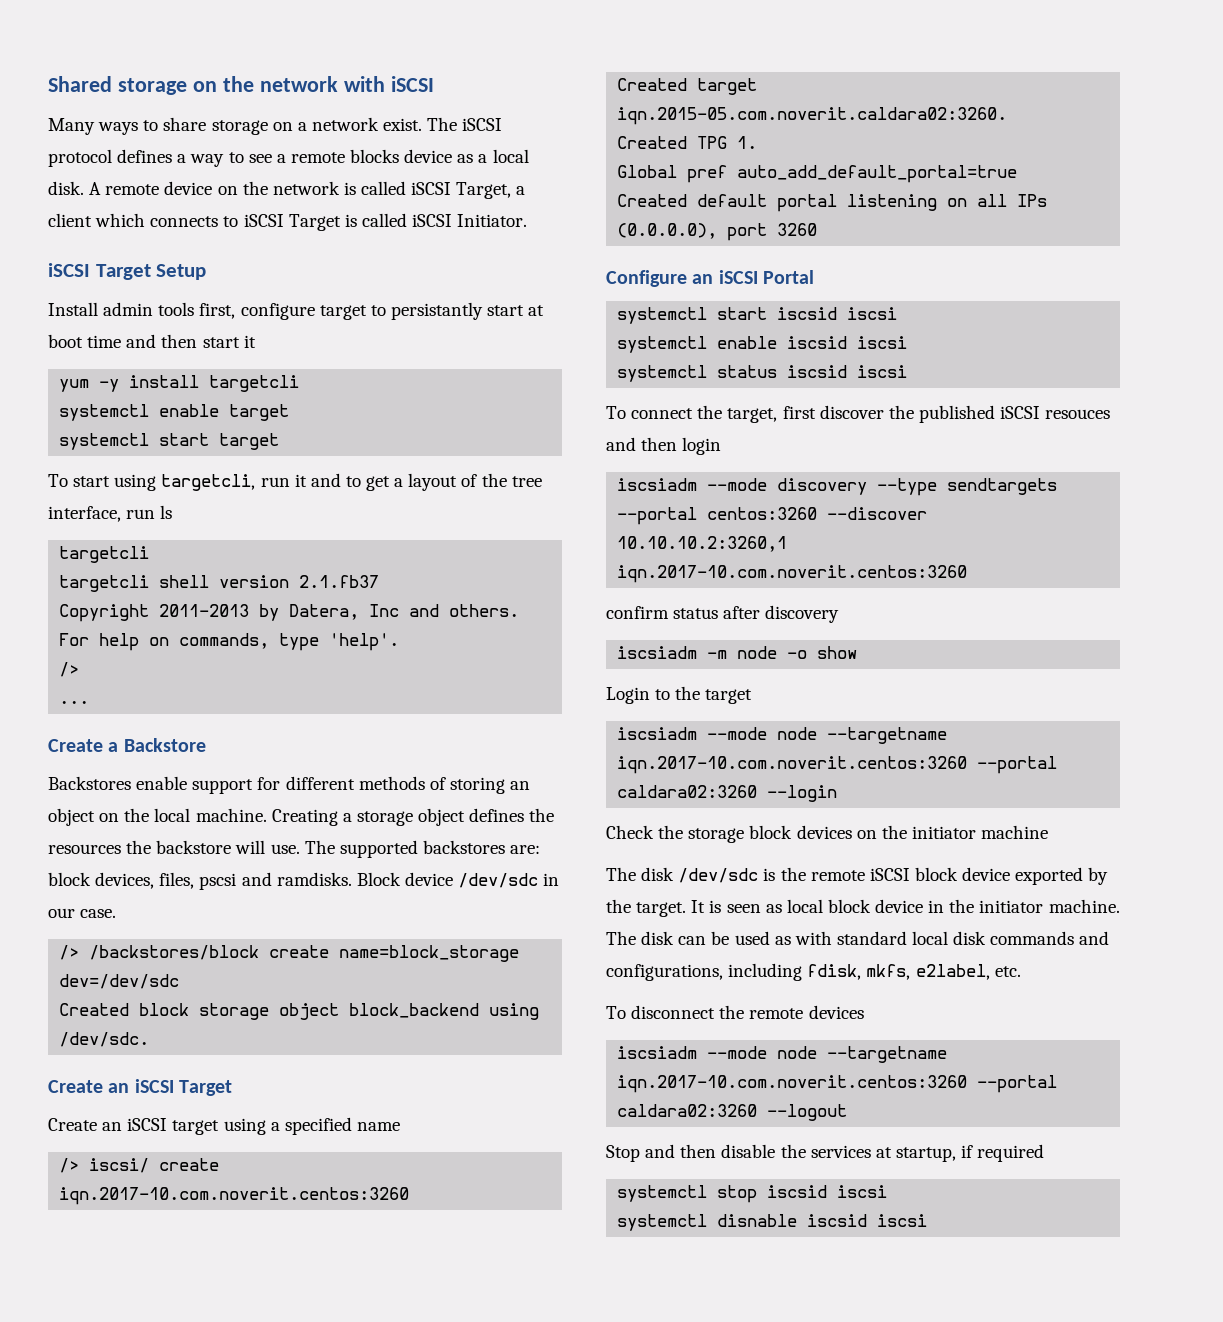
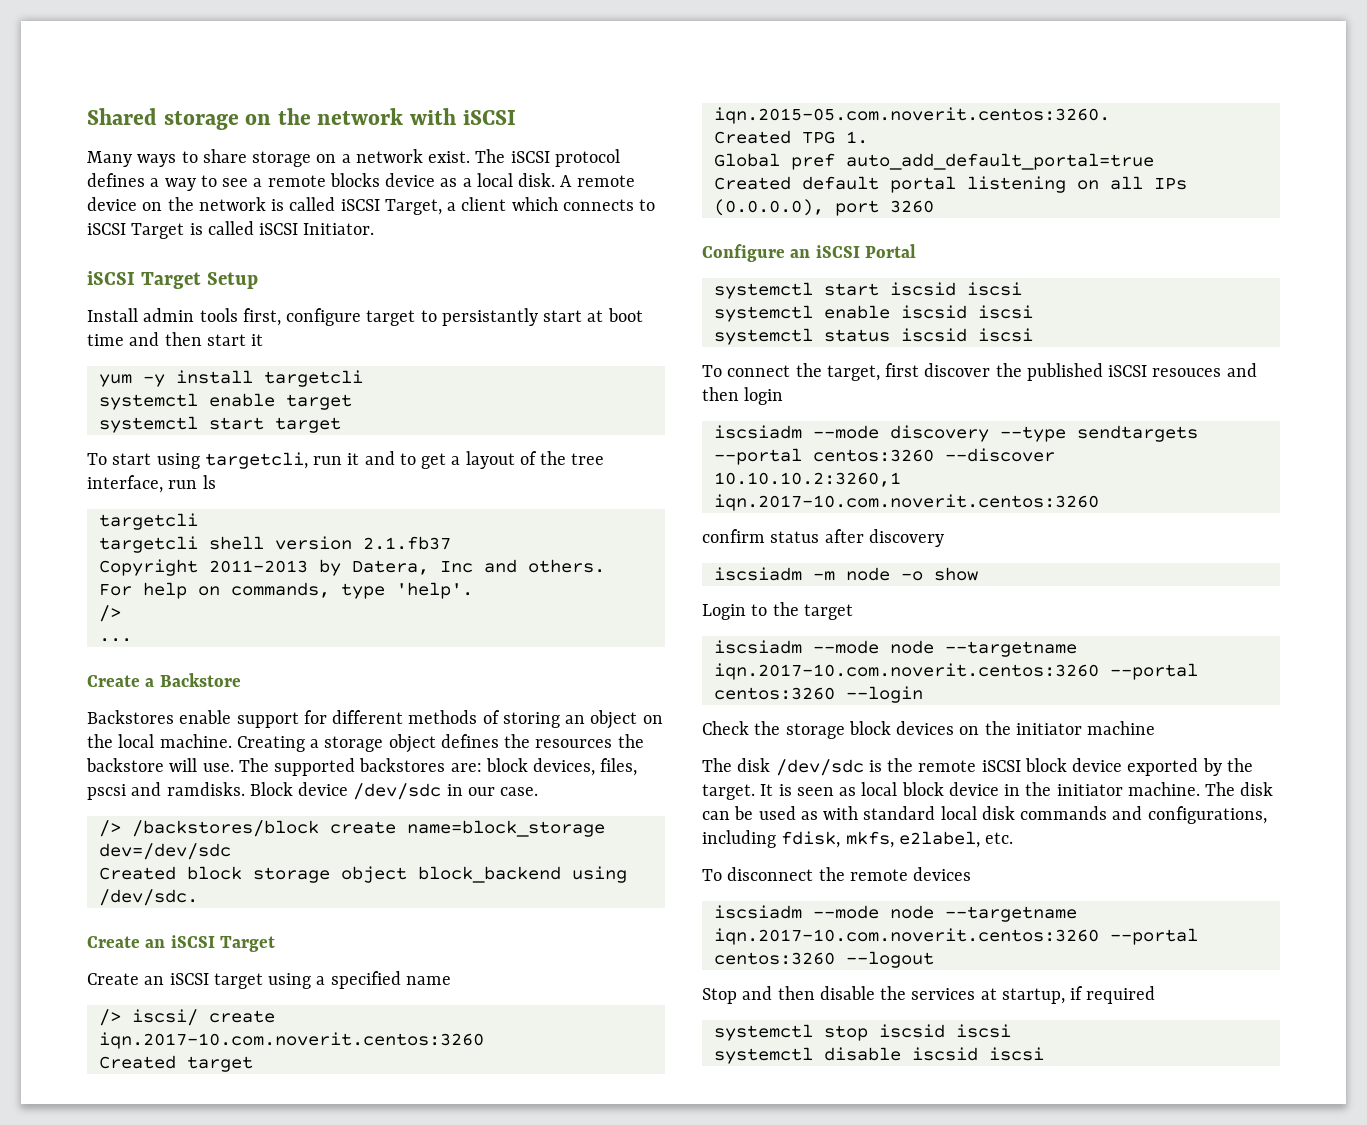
- Created target iqn.2015-05.com.noverit.caldara02:3260.
+ Created target iqn.2015-05.com.noverit.centos:3260.
- iscsiadm --mode node --targetname iqn.2017-10.com.noverit.centos:3260 --portal caldara02:3260 --login
+ iscsiadm --mode node --targetname iqn.2017-10.com.noverit.centos:3260 --portal centos:3260 --login
- iscsiadm --mode node --targetname iqn.2017-10.com.noverit.centos:3260 --portal caldara02:3260 --logout
+ iscsiadm --mode node --targetname iqn.2017-10.com.noverit.centos:3260 --portal centos:3260 --logout
- systemctl disnable iscsid iscsi
+ systemctl disable iscsid iscsi

